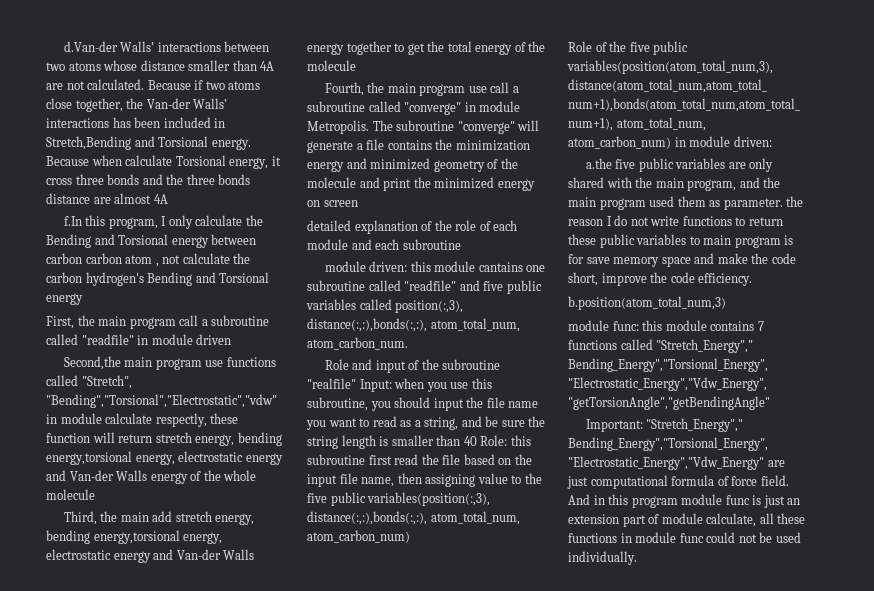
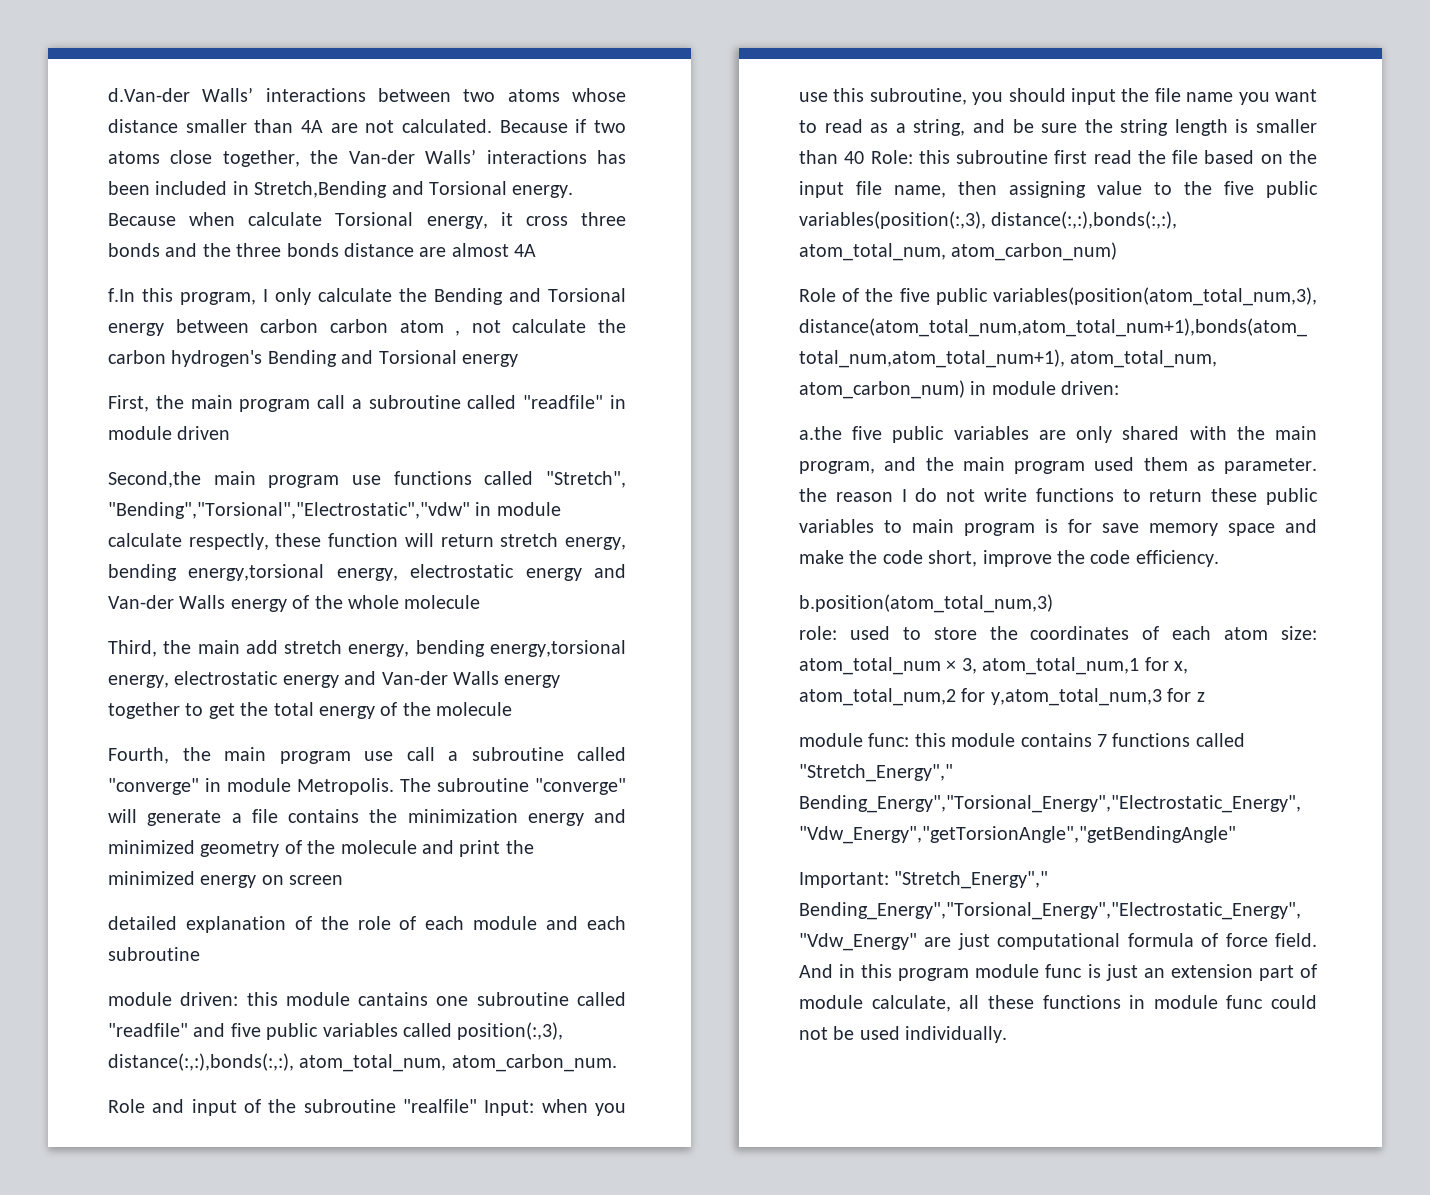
+ role: used to store the coordinates of each atom size: atom_total_num × 3, atom_total_num,1 for x, atom_total_num,2 for y,atom_total_num,3 for z

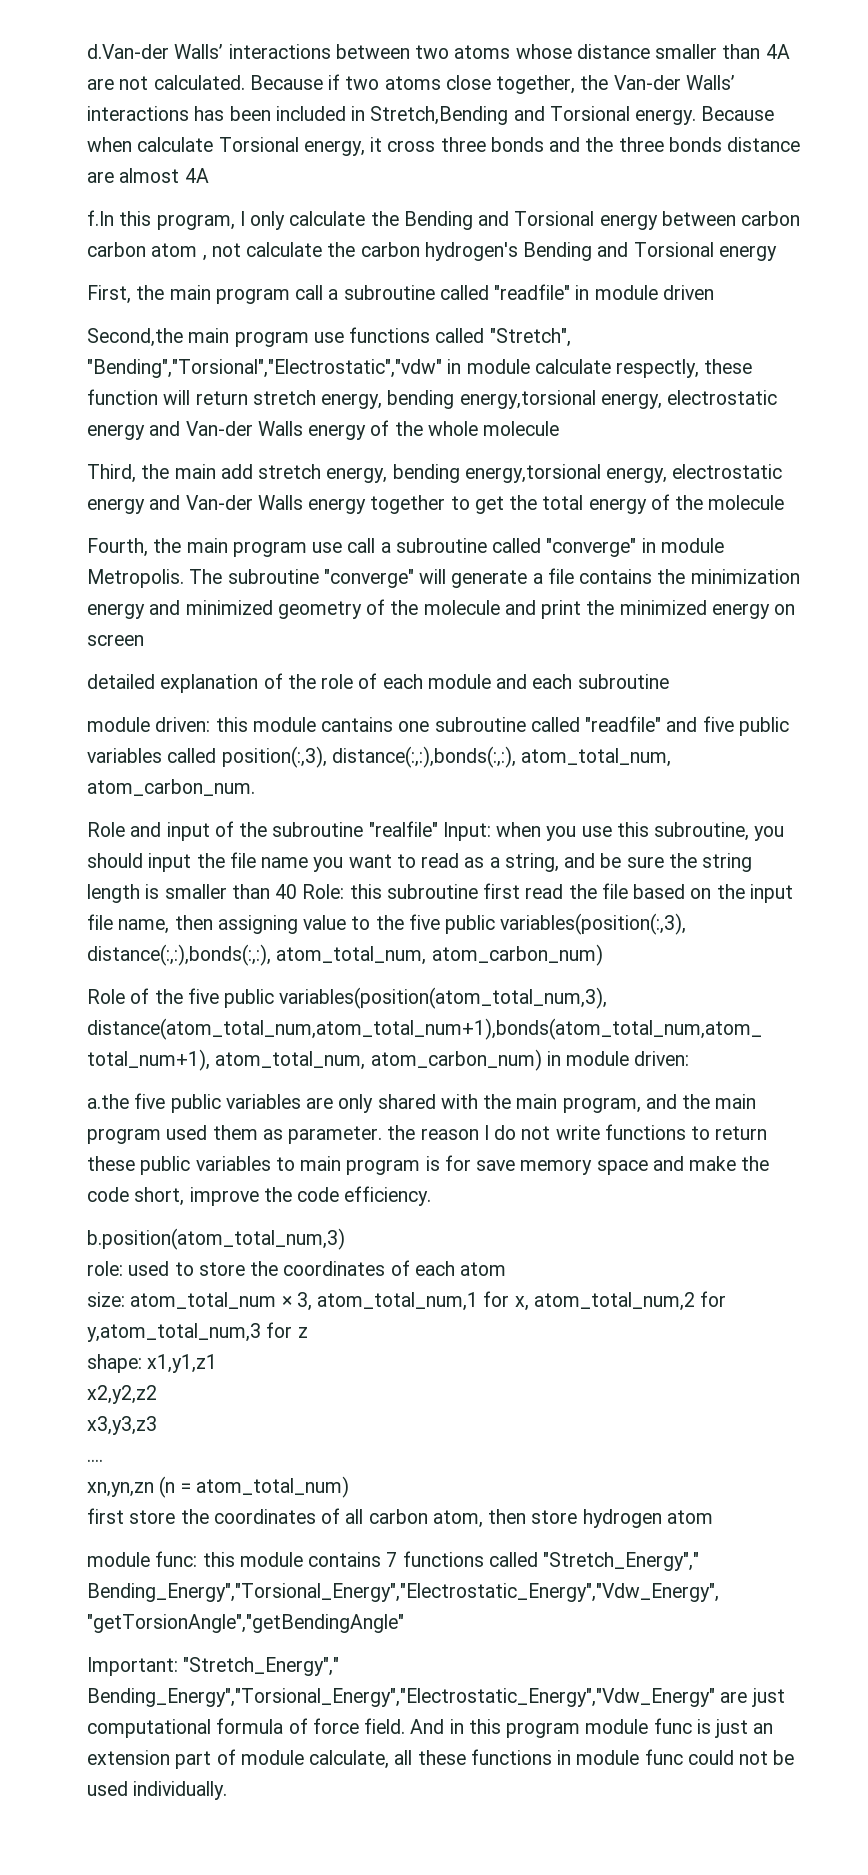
- role: used to store the coordinates of each atom size: atom_total_num × 3, atom_total_num,1 for x, atom_total_num,2 for y,atom_total_num,3 for z
+ role: used to store the coordinates of each atom
+ size: atom_total_num × 3, atom_total_num,1 for x, atom_total_num,2 for y,atom_total_num,3 for z
+ shape: x1,y1,z1
+ x2,y2,z2
+ x3,y3,z3
+ ....
+ xn,yn,zn (n = atom_total_num)
+ first store the coordinates of all carbon atom, then store hydrogen atom

